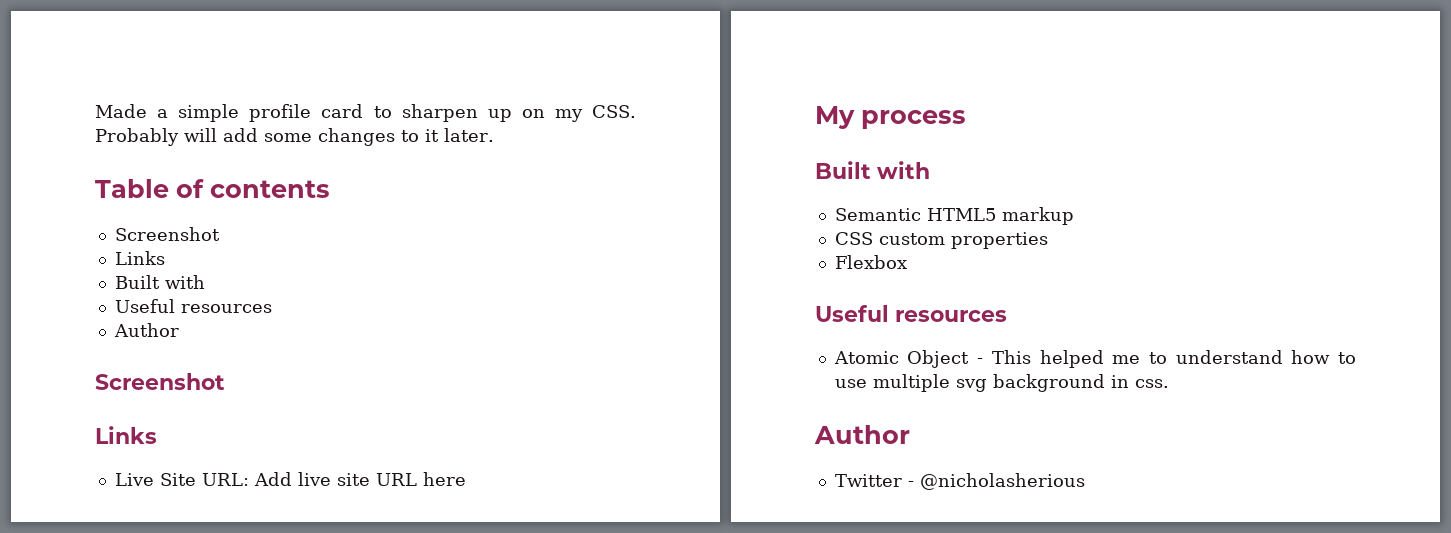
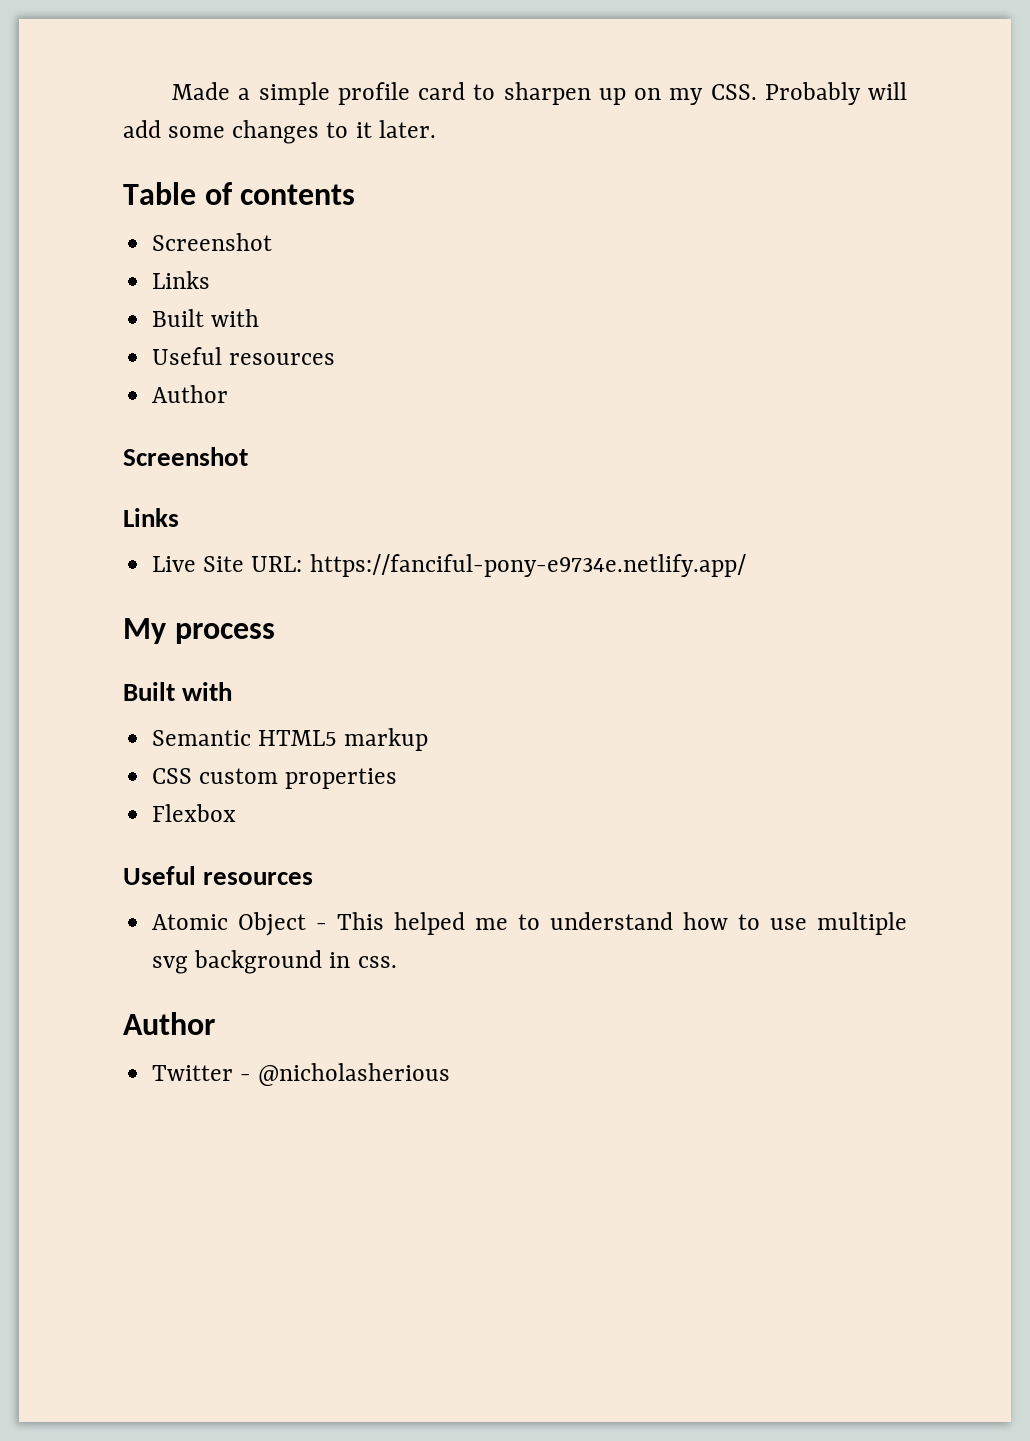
- Live Site URL: Add live site URL here
+ Live Site URL: https://fanciful-pony-e9734e.netlify.app/

